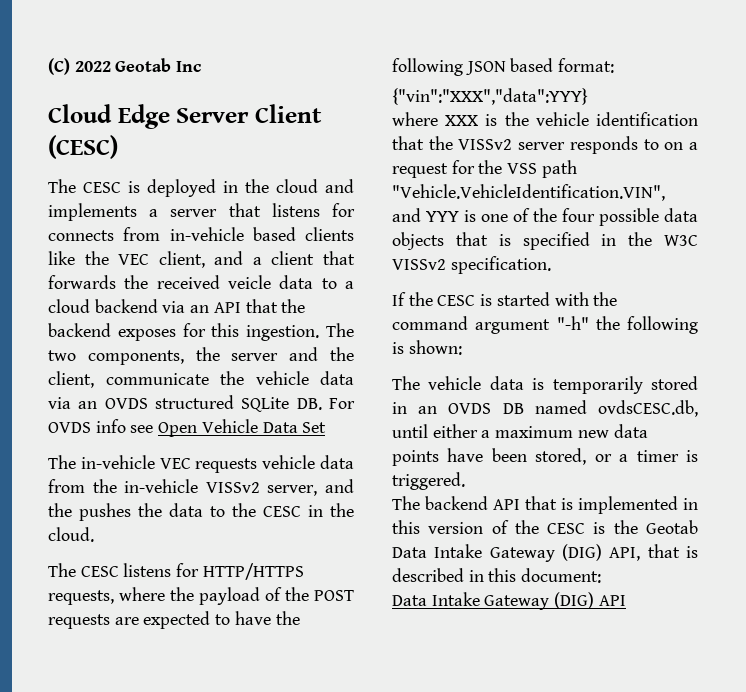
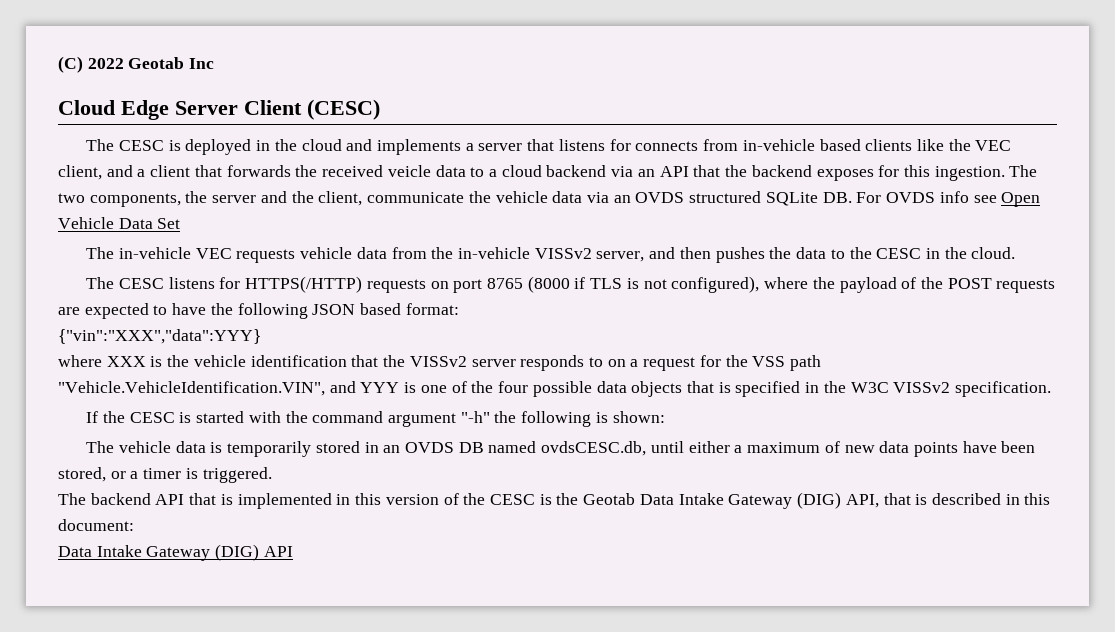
- The in-vehicle VEC requests vehicle data from the in-vehicle VISSv2 server, and the pushes the data to the CESC in the cloud.
+ The in-vehicle VEC requests vehicle data from the in-vehicle VISSv2 server, and then pushes the data to the CESC in the cloud.
- The CESC listens for HTTP/HTTPS requests, where the payload of the POST requests are expected to have the following JSON based format:
+ The CESC listens for HTTPS(/HTTP) requests on port 8765 (8000 if TLS is not configured), where the payload of the POST requests are expected to have the following JSON based format:
- The vehicle data is temporarily stored in an OVDS DB named ovdsCESC.db, until either a maximum new data points have been stored, or a timer is triggered.
+ The vehicle data is temporarily stored in an OVDS DB named ovdsCESC.db, until either a maximum of new data points have been stored, or a timer is triggered.

